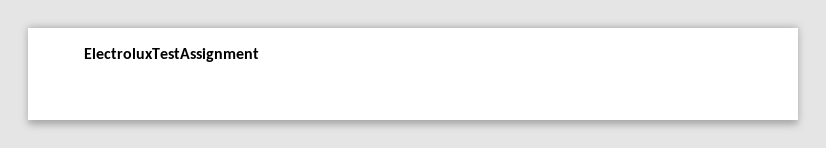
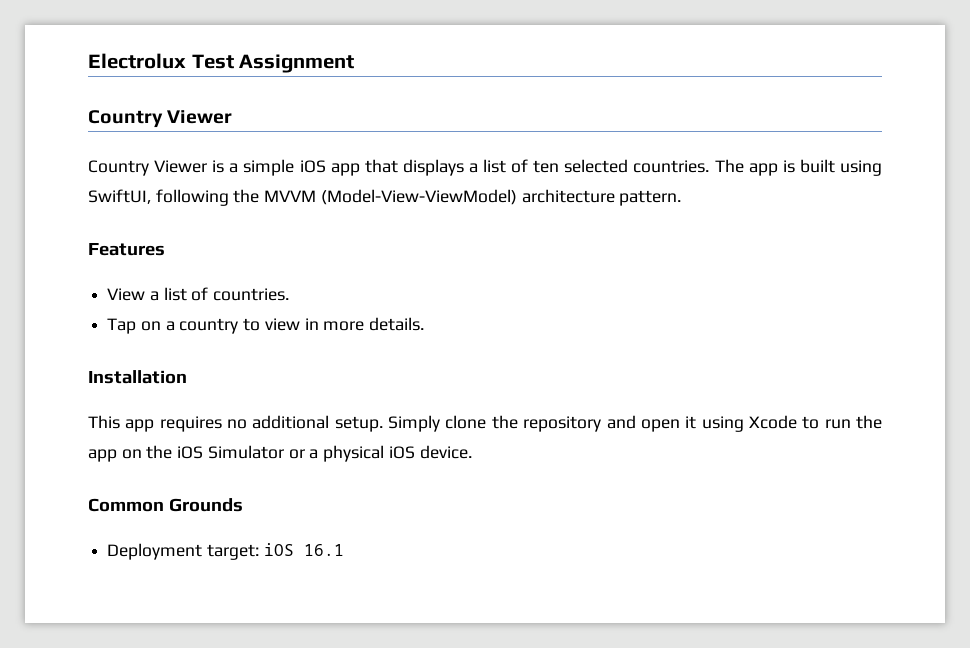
- ElectroluxTestAssignment
+ Electrolux Test Assignment
+ Country Viewer
+ Country Viewer is a simple iOS app that displays a list of ten selected countries. The app is built using SwiftUI, following the MVVM (Model-View-ViewModel) architecture pattern.
+ Features
+ View a list of countries.
+ Tap on a country to view in more details.
+ Installation
+ This app requires no additional setup. Simply clone the repository and open it using Xcode to run the app on the iOS Simulator or a physical iOS device.
+ Common Grounds
+ Deployment target: iOS 16.1

